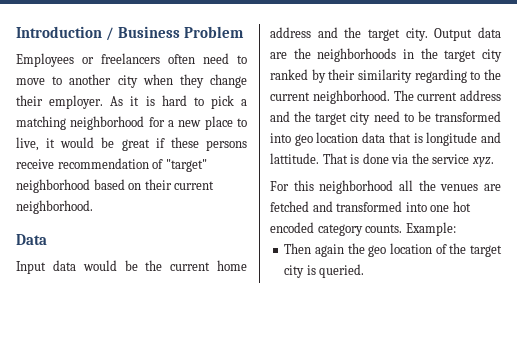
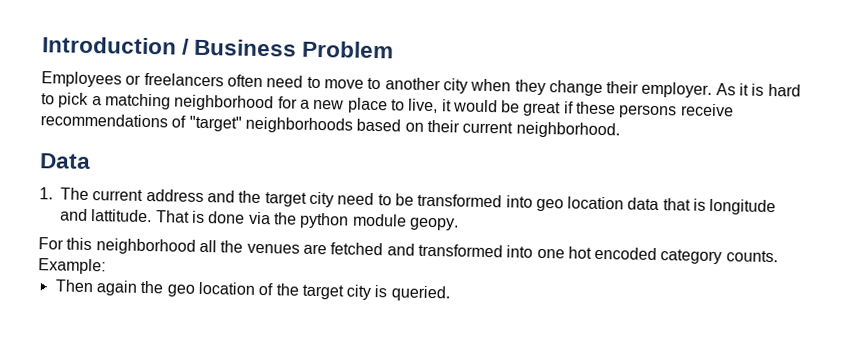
- As it is hard to pick a matching neighborhood for a new place to live, it would be great if these persons receive recommendation of "target" neighborhood based on their current neighborhood.
+ As it is hard to pick a matching neighborhood for a new place to live, it would be great if these persons receive recommendations of "target" neighborhoods based on their current neighborhood.
- Input data would be the current home address and the target city. Output data are the neighborhoods in the target city ranked by their similarity regarding to the current neighborhood. The current address and the target city need to be transformed into geo location data that is longitude and lattitude.
+ 1. The current address and the target city need to be transformed into geo location data that is longitude and lattitude.
- That is done via the service xyz.
+ That is done via the python module geopy.

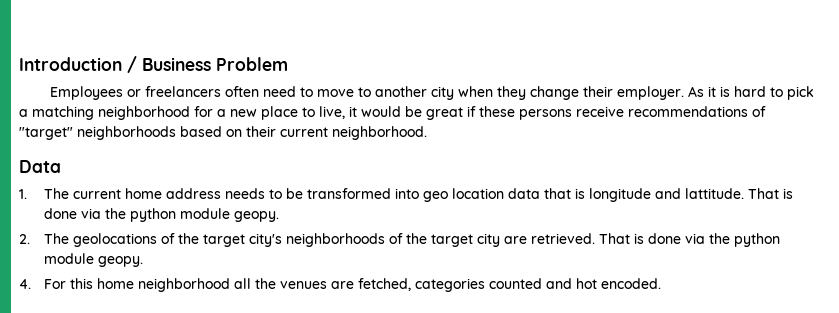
- 1. The current address and the target city need to be transformed into geo location data that is longitude and lattitude.
+ 1. The current home address needs to be transformed into geo location data that is longitude and lattitude.
- For this neighborhood all the venues are fetched and transformed into one hot encoded category counts. Example:
- Then again the geo location of the target city is queried.
+ 2. The geolocations of the target city's neighborhoods of the target city are retrieved. That is done via the python module geopy.
+ 4. For this home neighborhood all the venues are fetched, categories counted and hot encoded.

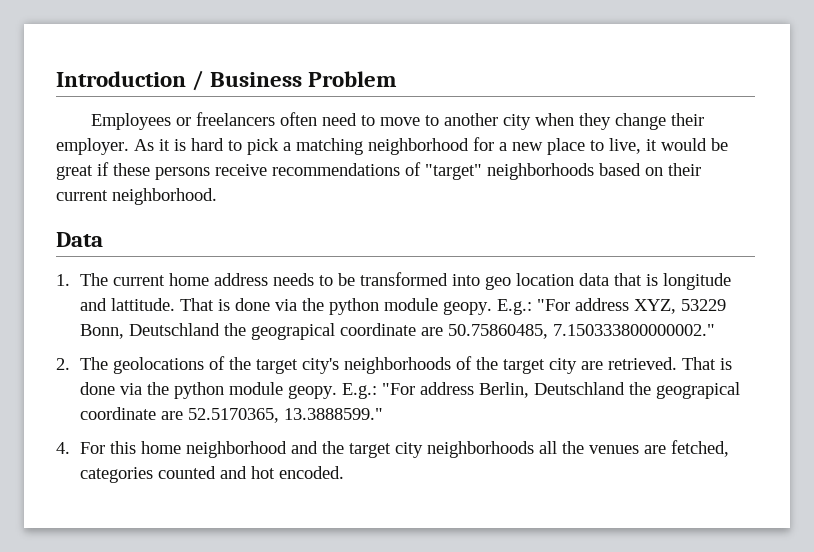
+ E.g.: "For address XYZ, 53229 Bonn, Deutschland the geograpical coordinate are 50.75860485, 7.150333800000002."
+ E.g.: "For address Berlin, Deutschland the geograpical coordinate are 52.5170365, 13.3888599."
- 4. For this home neighborhood all the venues are fetched, categories counted and hot encoded.
+ 4. For this home neighborhood and the target city neighborhoods all the venues are fetched, categories counted and hot encoded.

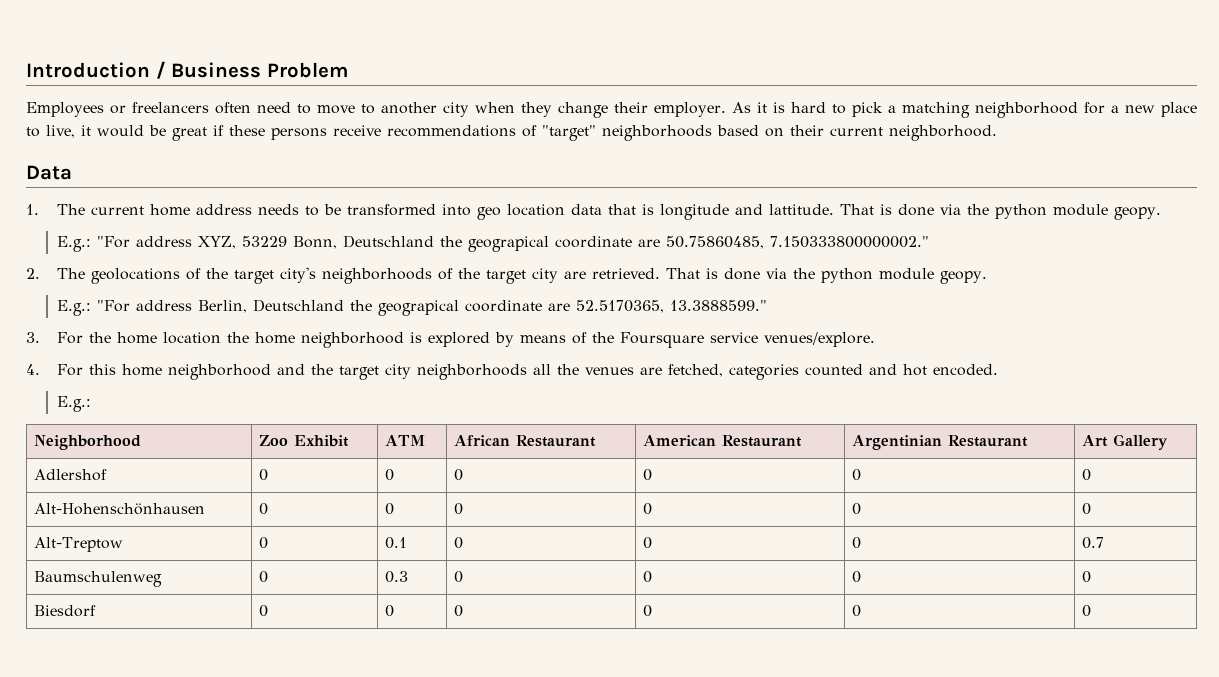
- 1. The current home address needs to be transformed into geo location data that is longitude and lattitude. That is done via the python module geopy. E.g.: "For address XYZ, 53229 Bonn, Deutschland the geograpical coordinate are 50.75860485, 7.150333800000002."
+ 1. The current home address needs to be transformed into geo location data that is longitude and lattitude. That is done via the python module geopy.
+ E.g.: "For address XYZ, 53229 Bonn, Deutschland the geograpical coordinate are 50.75860485, 7.150333800000002."
- 2. The geolocations of the target city's neighborhoods of the target city are retrieved. That is done via the python module geopy. E.g.: "For address Berlin, Deutschland the geograpical coordinate are 52.5170365, 13.3888599."
+ 2. The geolocations of the target city's neighborhoods of the target city are retrieved. That is done via the python module geopy.
+ E.g.: "For address Berlin, Deutschland the geograpical coordinate are 52.5170365, 13.3888599."
+ 3. For the home location the home neighborhood is explored by means of the Foursquare service venues/explore.
  4. For this home neighborhood and the target city neighborhoods all the venues are fetched, categories counted and hot encoded.
+ E.g.:
+ Neighborhood | Zoo Exhibit | ATM | African Restaurant | American Restaurant | Argentinian Restaurant | Art Gallery
+ Adlershof | 0 | 0 | 0 | 0 | 0 | 0
+ Alt-Hohenschönhausen | 0 | 0 | 0 | 0 | 0 | 0
+ Alt-Treptow | 0 | 0.1 | 0 | 0 | 0 | 0.7
+ Baumschulenweg | 0 | 0.3 | 0 | 0 | 0 | 0
+ Biesdorf | 0 | 0 | 0 | 0 | 0 | 0

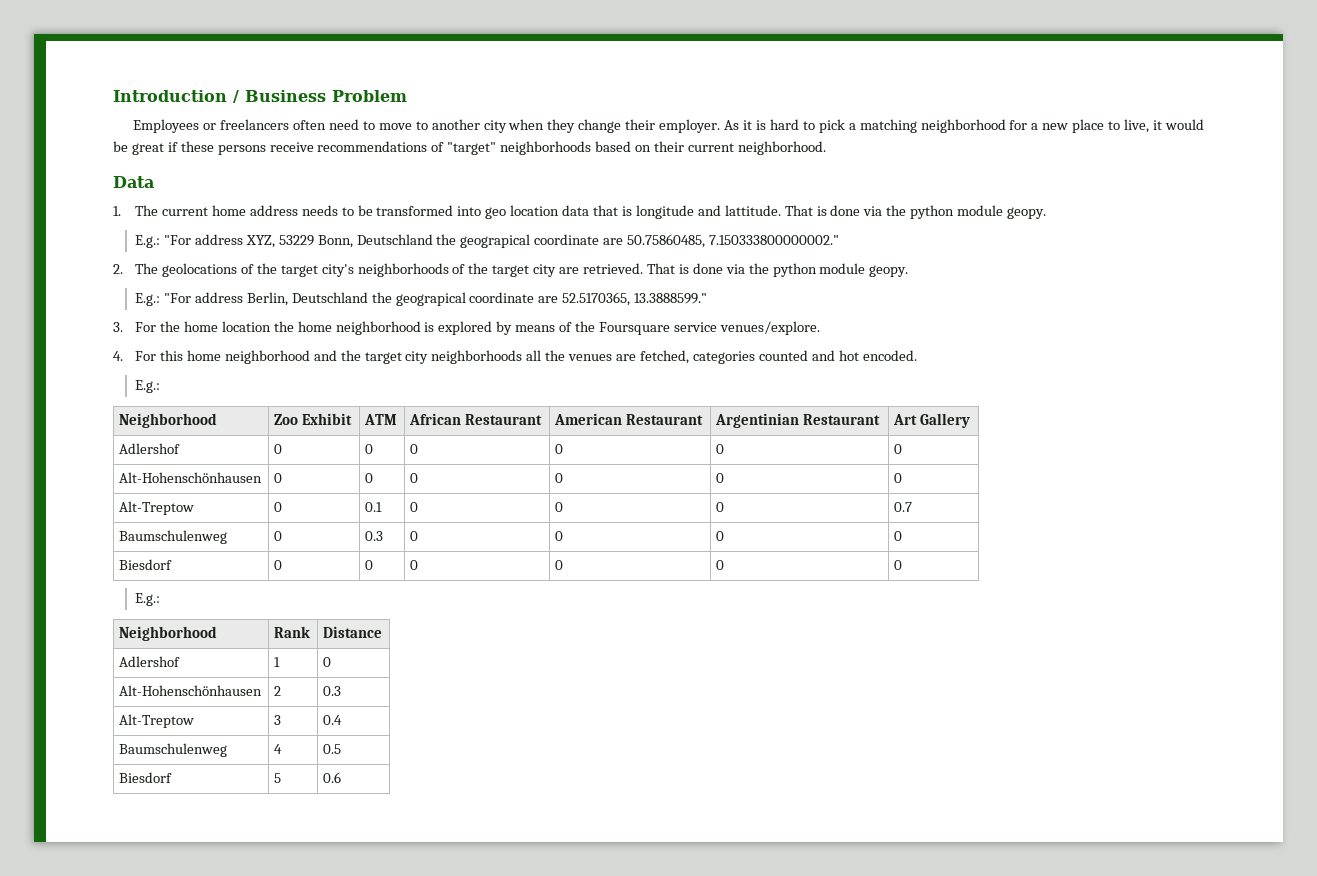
  Biesdorf | 0 | 0 | 0 | 0 | 0 | 0
+ E.g.:
+ Neighborhood | Rank | Distance
+ Adlershof | 1 | 0
+ Alt-Hohenschönhausen | 2 | 0.3
+ Alt-Treptow | 3 | 0.4
+ Baumschulenweg | 4 | 0.5
+ Biesdorf | 5 | 0.6

